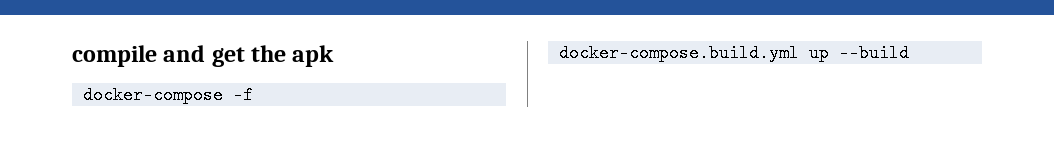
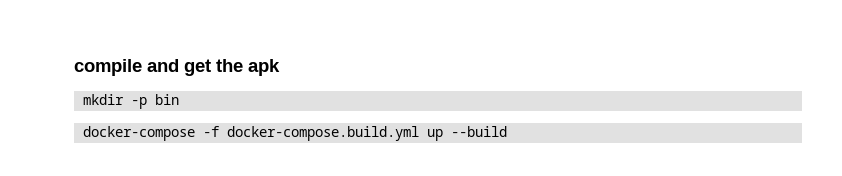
+ mkdir -p bin

